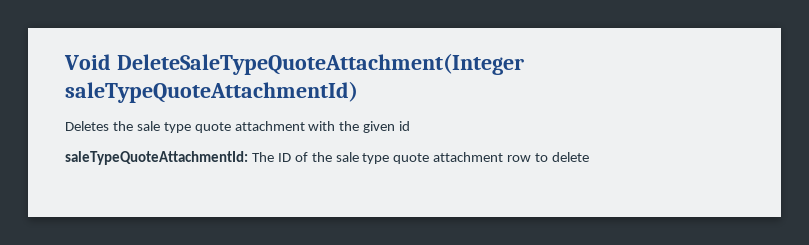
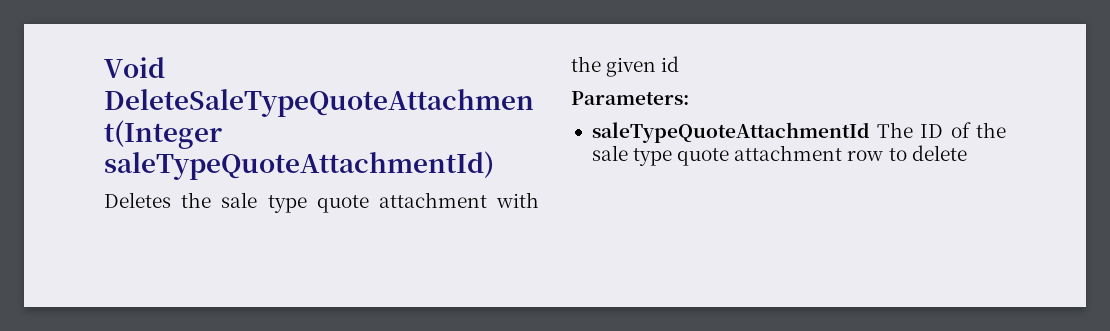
- saleTypeQuoteAttachmentId: The ID of the sale type quote attachment row to delete
+ Parameters:
+ saleTypeQuoteAttachmentId The ID of the sale type quote attachment row to delete

